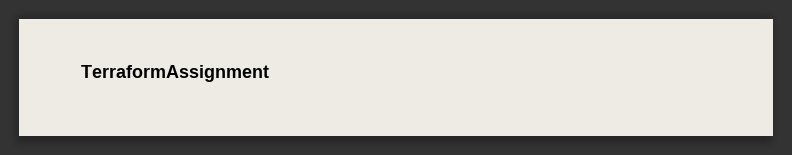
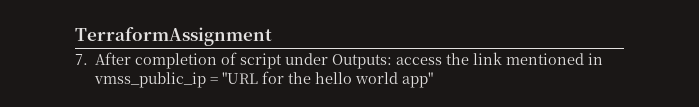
+ 7. After completion of script under Outputs: access the link mentioned in vmss_public_ip = "URL for the hello world app"

